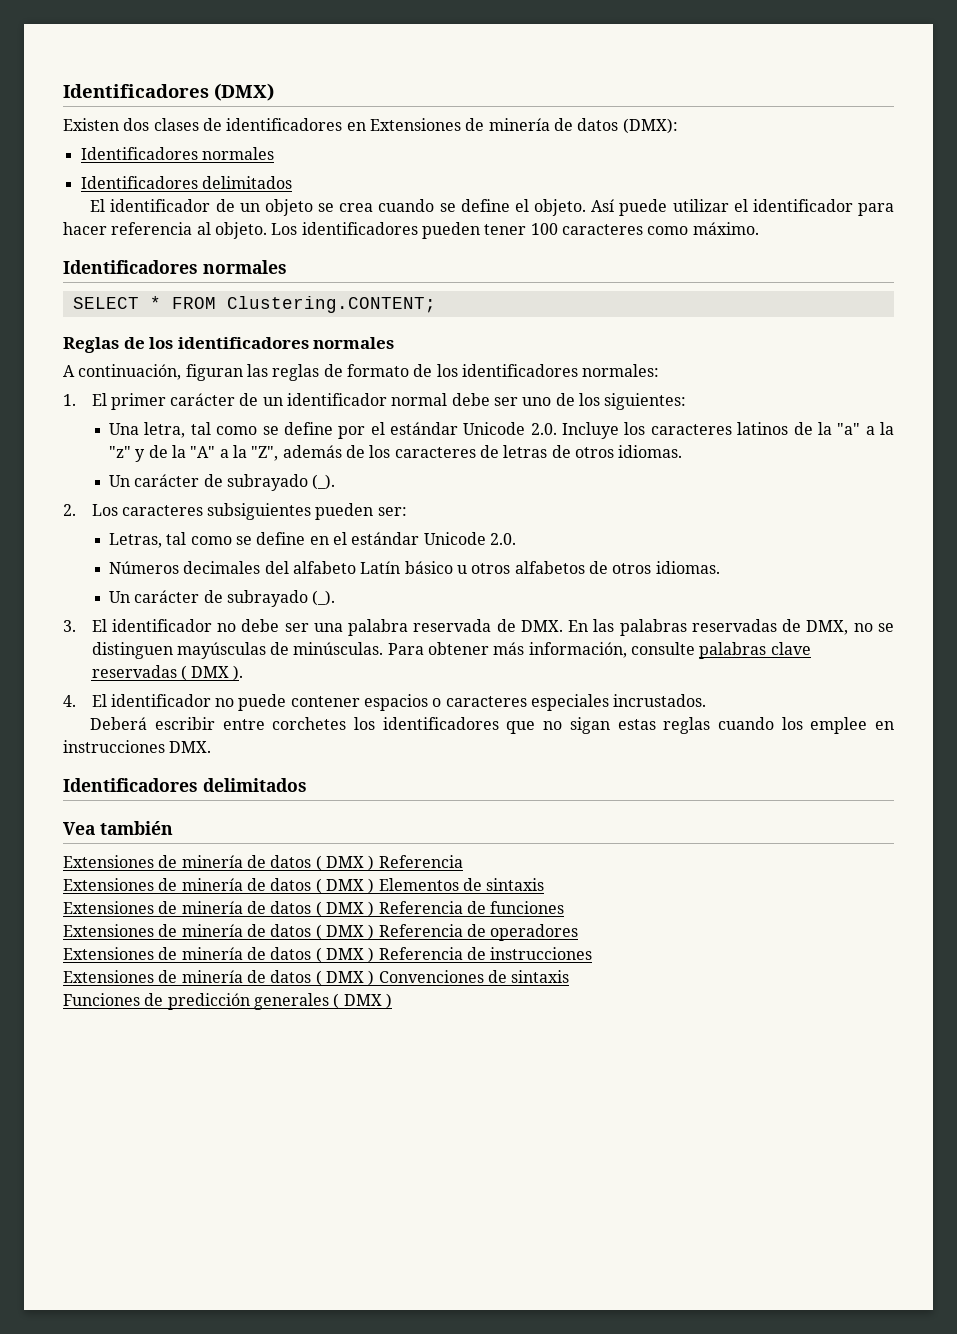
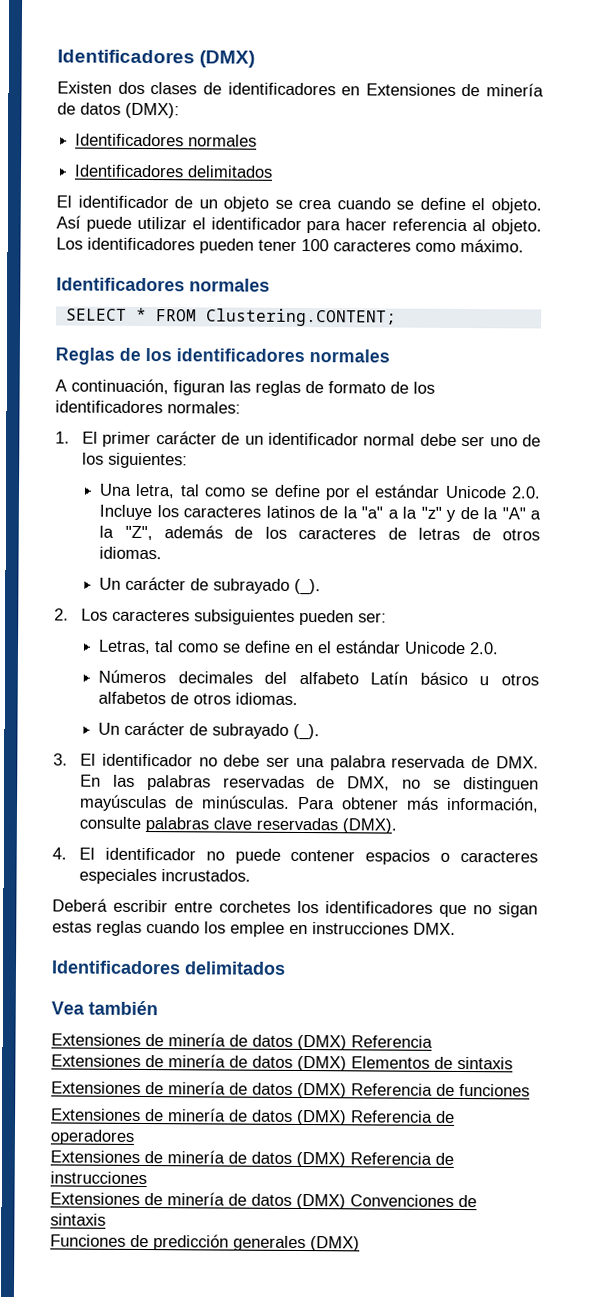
- Para obtener más información, consulte palabras clave reservadas ( DMX ).
+ Para obtener más información, consulte palabras clave reservadas (DMX).
  Vea también
- Extensiones de minería de datos ( DMX ) Referencia
+ Extensiones de minería de datos (DMX) Referencia
- Extensiones de minería de datos ( DMX ) Elementos de sintaxis
+ Extensiones de minería de datos (DMX) Elementos de sintaxis
- Extensiones de minería de datos ( DMX ) Referencia de funciones
+ Extensiones de minería de datos (DMX) Referencia de funciones
- Extensiones de minería de datos ( DMX ) Referencia de operadores
+ Extensiones de minería de datos (DMX) Referencia de operadores
- Extensiones de minería de datos ( DMX ) Referencia de instrucciones
+ Extensiones de minería de datos (DMX) Referencia de instrucciones
- Extensiones de minería de datos ( DMX ) Convenciones de sintaxis
+ Extensiones de minería de datos (DMX) Convenciones de sintaxis
- Funciones de predicción generales ( DMX )
+ Funciones de predicción generales (DMX)

